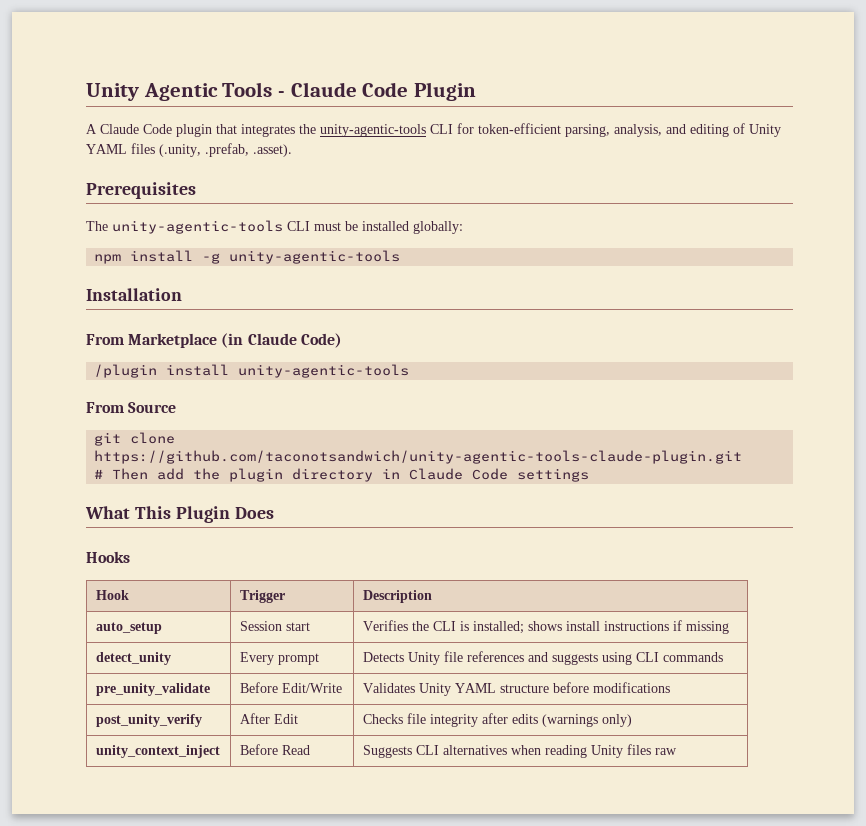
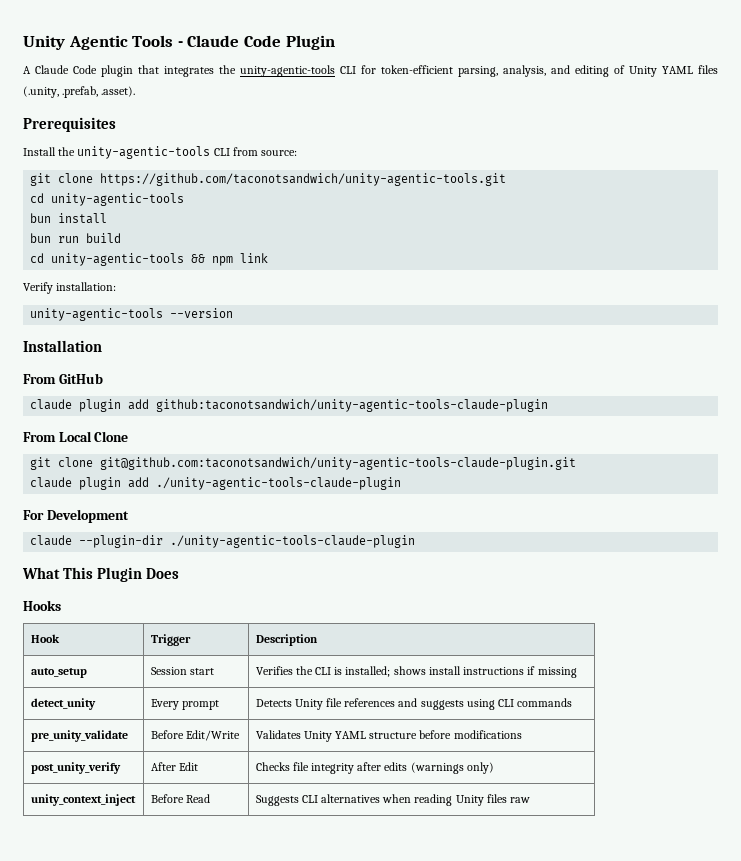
- The unity-agentic-tools CLI must be installed globally:
- npm install -g unity-agentic-tools
+ Install the unity-agentic-tools CLI from source:
+ git clone https://github.com/taconotsandwich/unity-agentic-tools.git
+ cd unity-agentic-tools
+ bun install
+ bun run build
+ cd unity-agentic-tools && npm link
+ Verify installation:
+ unity-agentic-tools --version
- From Marketplace (in Claude Code)
- /plugin install unity-agentic-tools
- From Source
- git clone https://github.com/taconotsandwich/unity-agentic-tools-claude-plugin.git
- # Then add the plugin directory in Claude Code settings
+ From GitHub
+ claude plugin add github:taconotsandwich/unity-agentic-tools-claude-plugin
+ From Local Clone
+ git clone git@github.com:taconotsandwich/unity-agentic-tools-claude-plugin.git
+ claude plugin add ./unity-agentic-tools-claude-plugin
+ For Development
+ claude --plugin-dir ./unity-agentic-tools-claude-plugin

